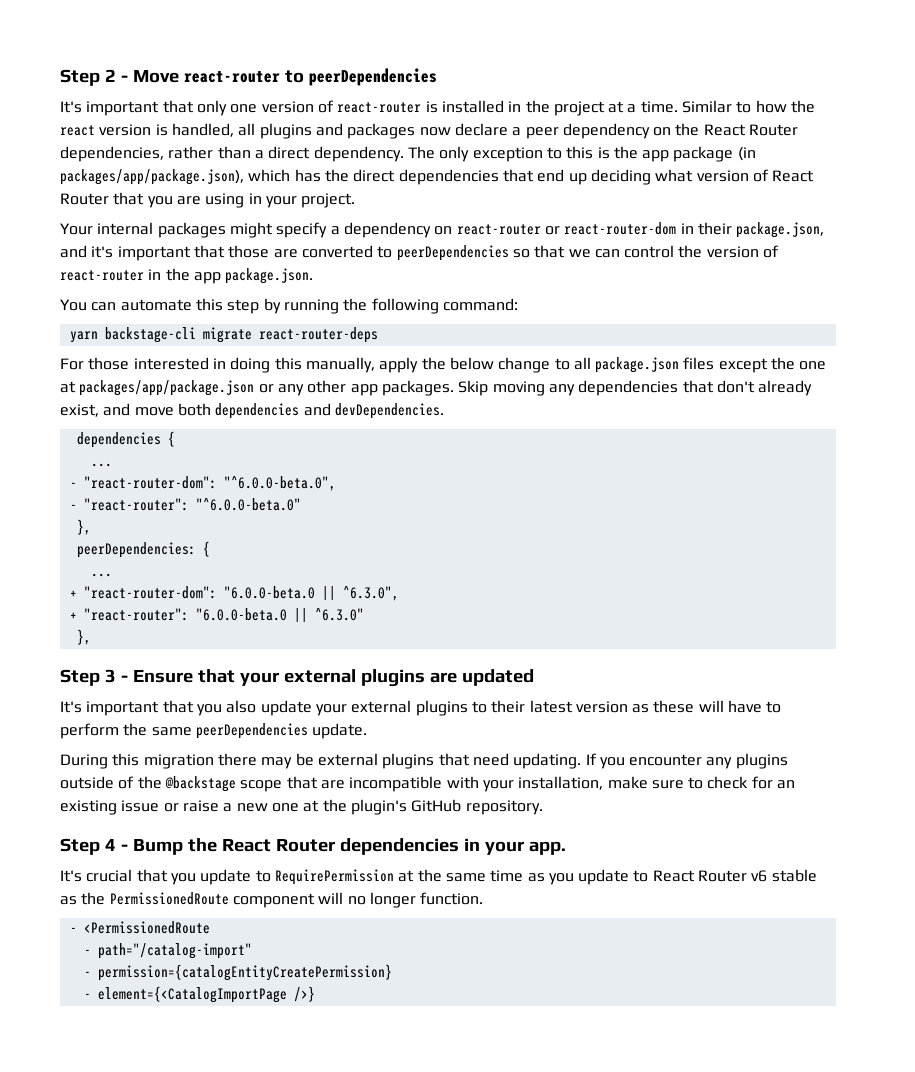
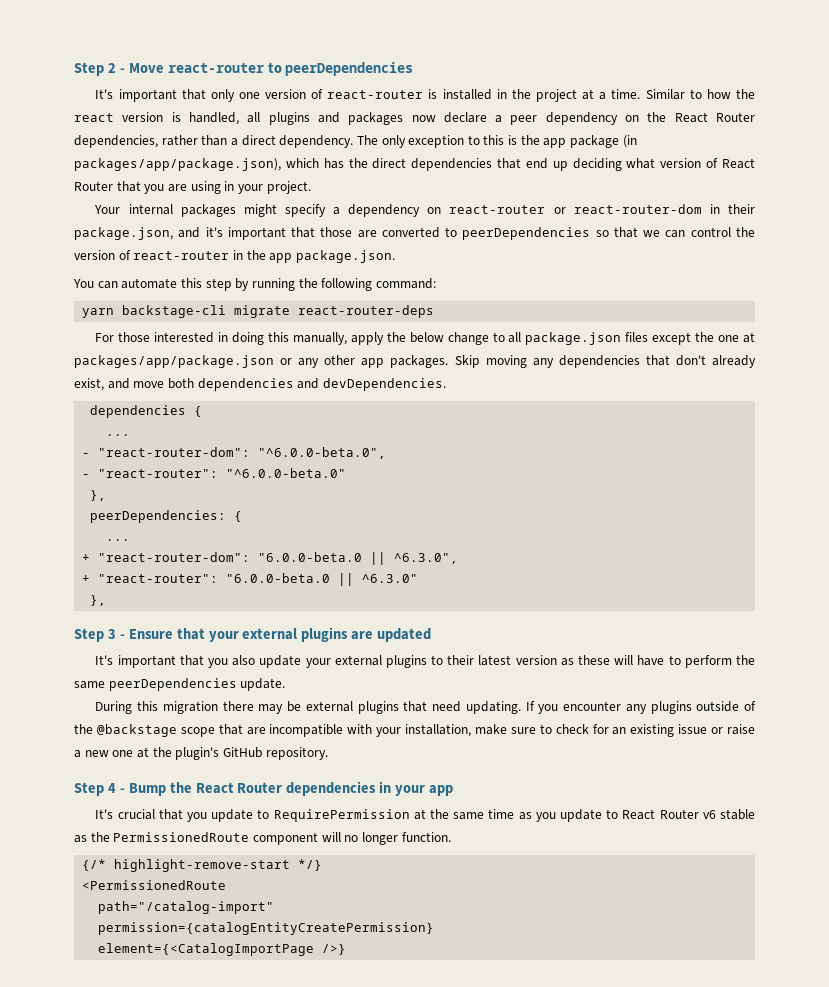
- Step 4 - Bump the React Router dependencies in your app.
+ Step 4 - Bump the React Router dependencies in your app
- - <PermissionedRoute
+ {/* highlight-remove-start */}
+ <PermissionedRoute
- - path="/catalog-import"
+ path="/catalog-import"
- - permission={catalogEntityCreatePermission}
+ permission={catalogEntityCreatePermission}
- - element={<CatalogImportPage />}
+ element={<CatalogImportPage />}

